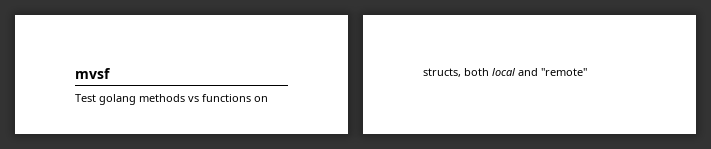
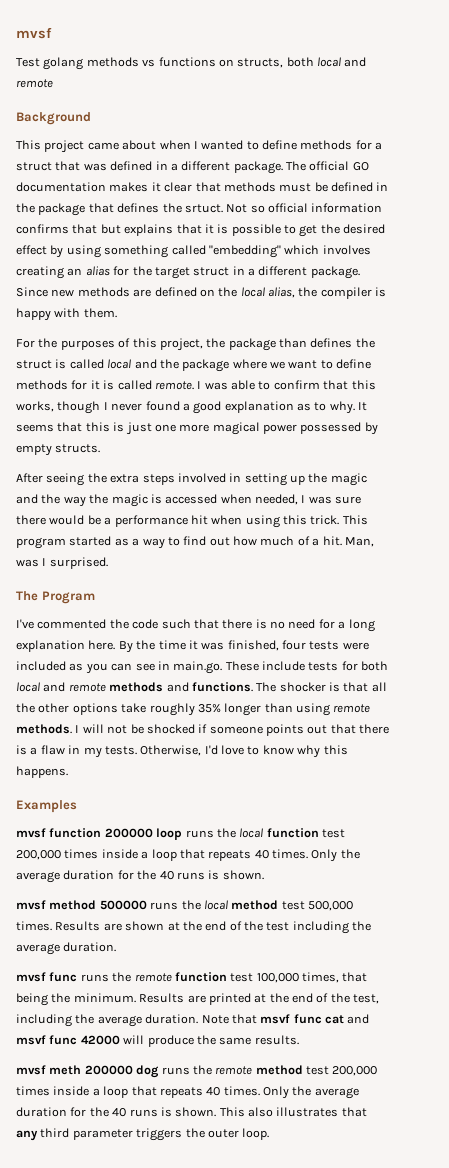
- Test golang methods vs functions on structs, both local and "remote"
+ Test golang methods vs functions on structs, both local and remote
+ Background
+ This project came about when I wanted to define methods for a struct that was defined in a different package. The official GO documentation makes it clear that methods must be defined in the package that defines the srtuct. Not so official information confirms that but explains that it is possible to get the desired effect by using something called "embedding" which involves creating an alias for the target struct in a different package. Since new methods are defined on the local alias, the compiler is happy with them.
+ For the purposes of this project, the package than defines the struct is called local and the package where we want to define methods for it is called remote. I was able to confirm that this works, though I never found a good explanation as to why. It seems that this is just one more magical power possessed by empty structs.
+ After seeing the extra steps involved in setting up the magic and the way the magic is accessed when needed, I was sure there would be a performance hit when using this trick. This program started as a way to find out how much of a hit. Man, was I surprised.
+ The Program
+ I've commented the code such that there is no need for a long explanation here. By the time it was finished, four tests were included as you can see in main.go. These include tests for both local and remote methods and functions. The shocker is that all the other options take roughly 35% longer than using remote methods. I will not be shocked if someone points out that there is a flaw in my tests. Otherwise, I'd love to know why this happens.
+ Examples
+ mvsf function 200000 loop runs the local function test 200,000 times inside a loop that repeats 40 times. Only the average duration for the 40 runs is shown.
+ mvsf method 500000 runs the local method test 500,000 times. Results are shown at the end of the test including the average duration.
+ mvsf func runs the remote function test 100,000 times, that being the minimum. Results are printed at the end of the test, including the average duration. Note that msvf func cat and msvf func 42000 will produce the same results.
+ mvsf meth 200000 dog runs the remote method test 200,000 times inside a loop that repeats 40 times. Only the average duration for the 40 runs is shown. This also illustrates that any third parameter triggers the outer loop.

